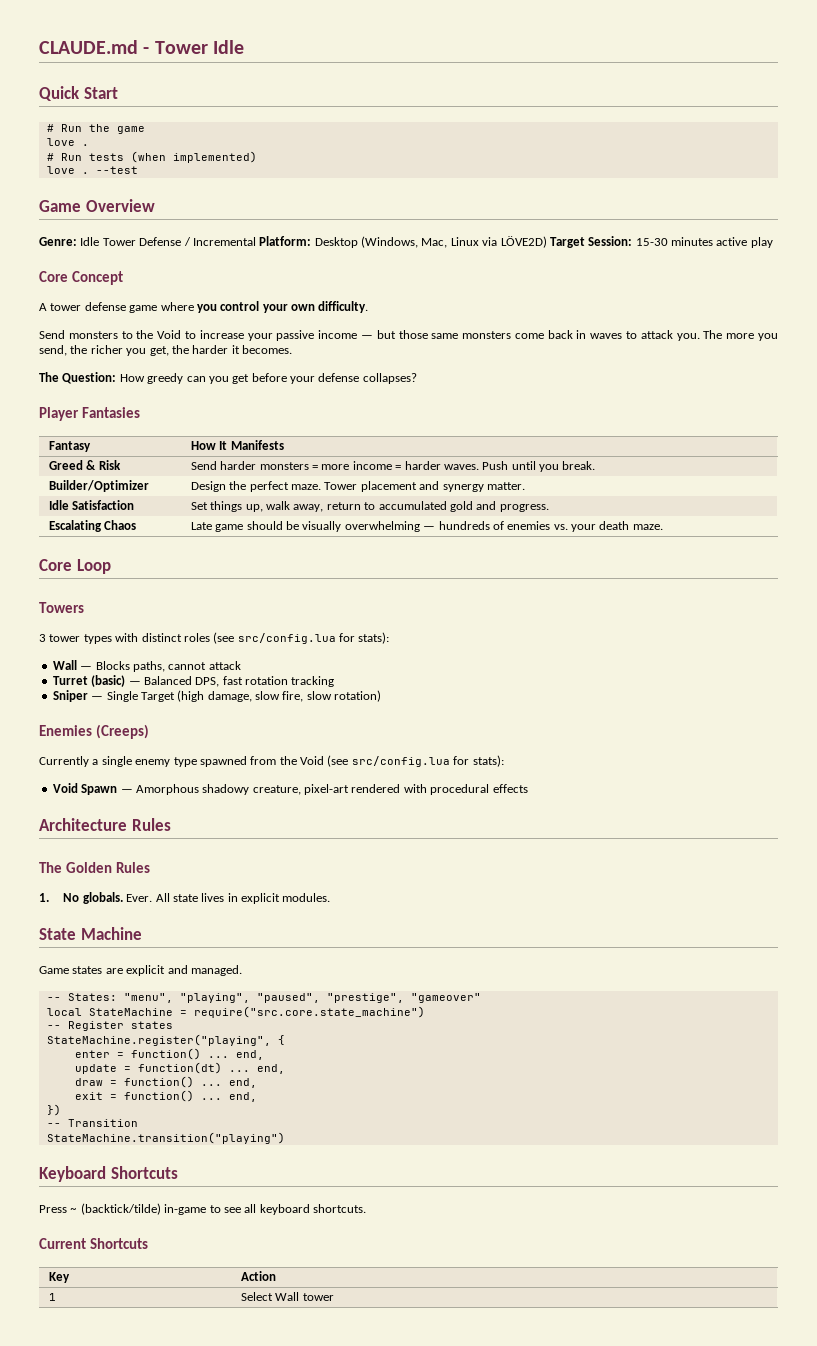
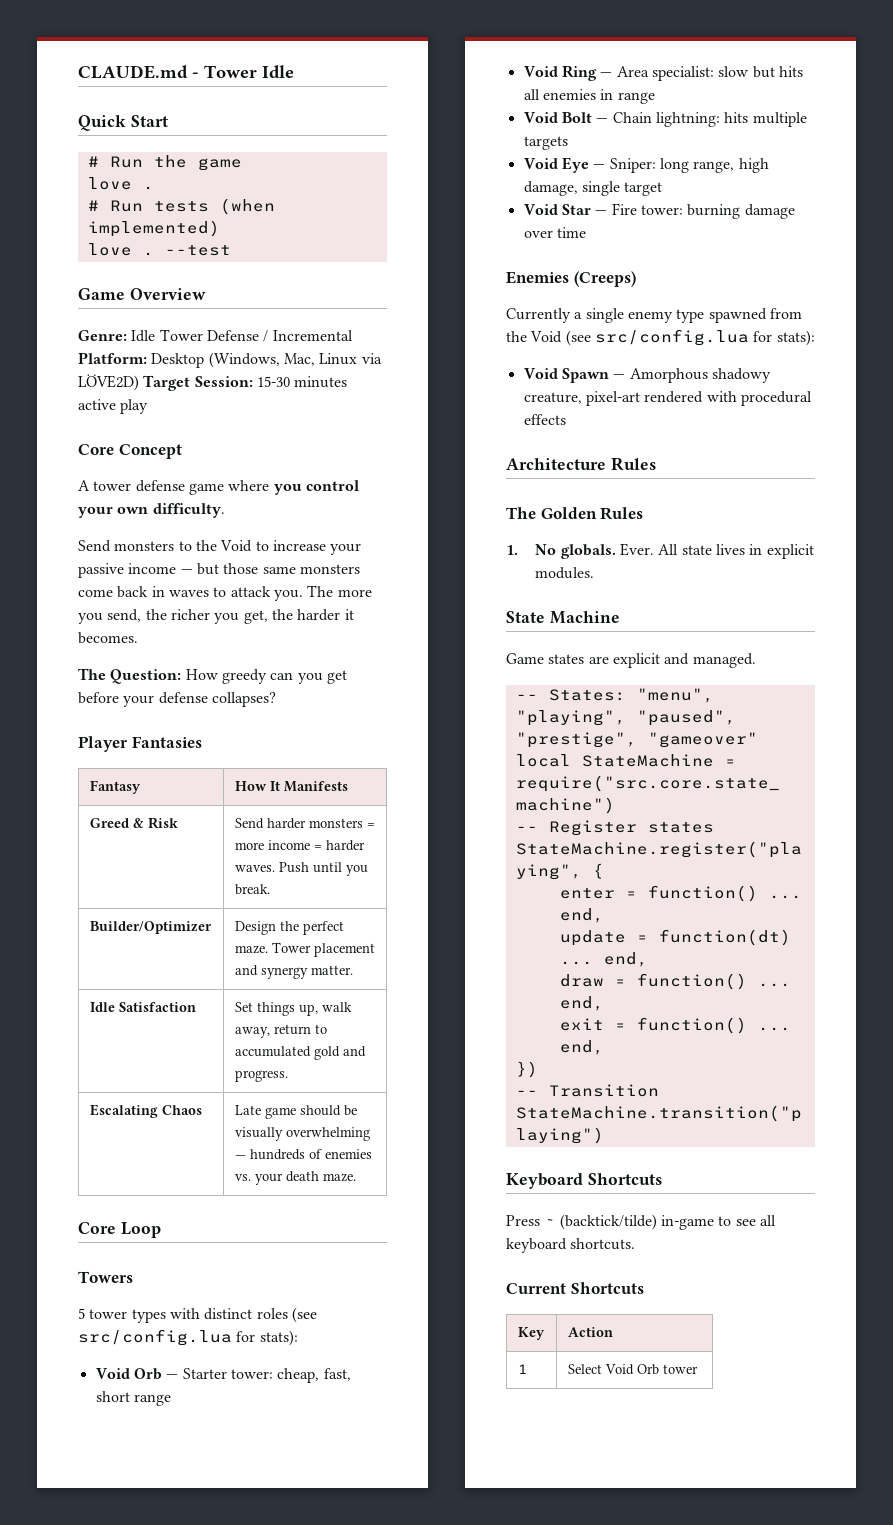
- 3 tower types with distinct roles (see src/config.lua for stats):
+ 5 tower types with distinct roles (see src/config.lua for stats):
- Wall — Blocks paths, cannot attack
- Turret (basic) — Balanced DPS, fast rotation tracking
- Sniper — Single Target (high damage, slow fire, slow rotation)
+ Void Orb — Starter tower: cheap, fast, short range
+ Void Ring — Area specialist: slow but hits all enemies in range
+ Void Bolt — Chain lightning: hits multiple targets
+ Void Eye — Sniper: long range, high damage, single target
+ Void Star — Fire tower: burning damage over time
- 1 | Select Wall tower
+ 1 | Select Void Orb tower

